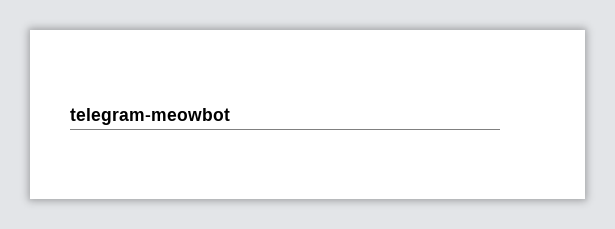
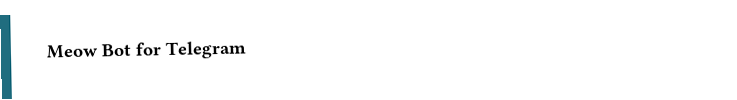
- telegram-meowbot
+ Meow Bot for Telegram

